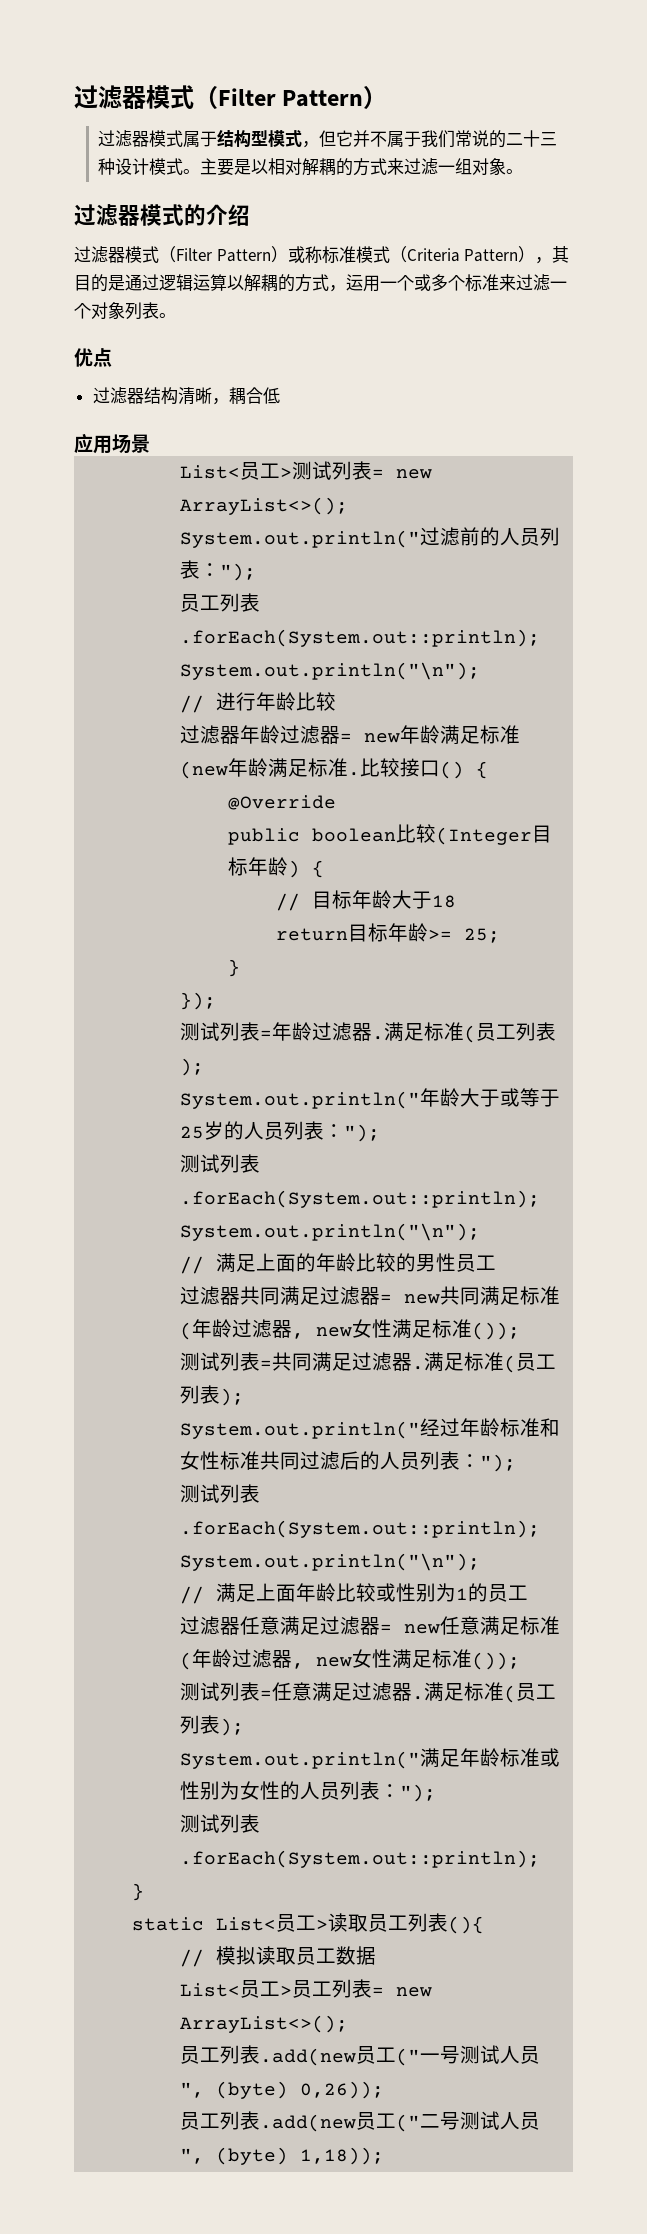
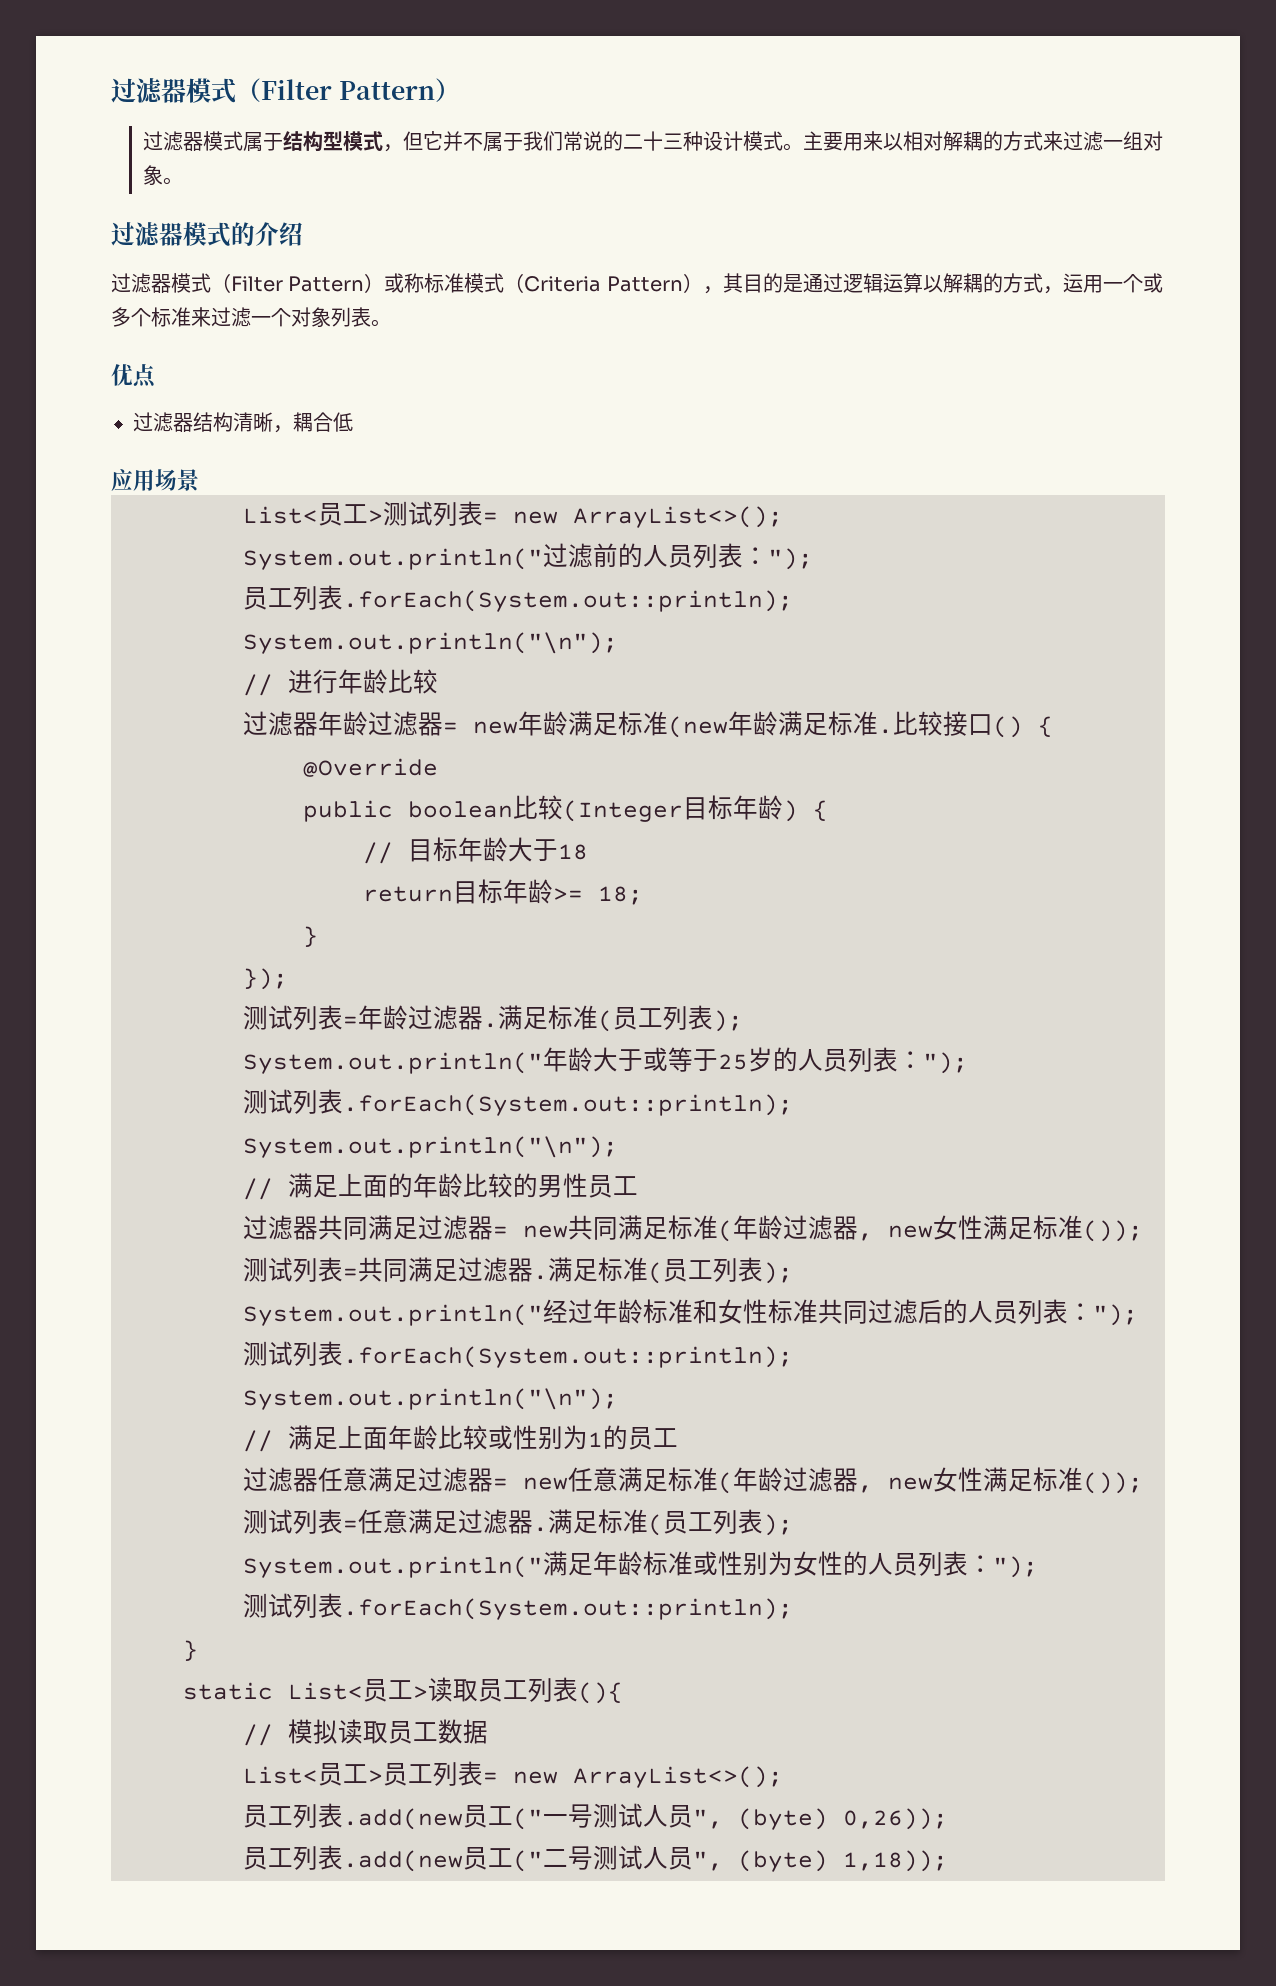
- 主要是以相对解耦的方式来过滤一组对象。
+ 主要用来以相对解耦的方式来过滤一组对象。
- return目标年龄>= 25;
+ return目标年龄>= 18;

